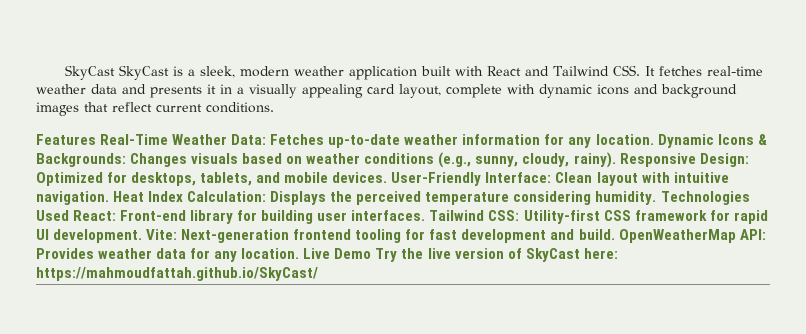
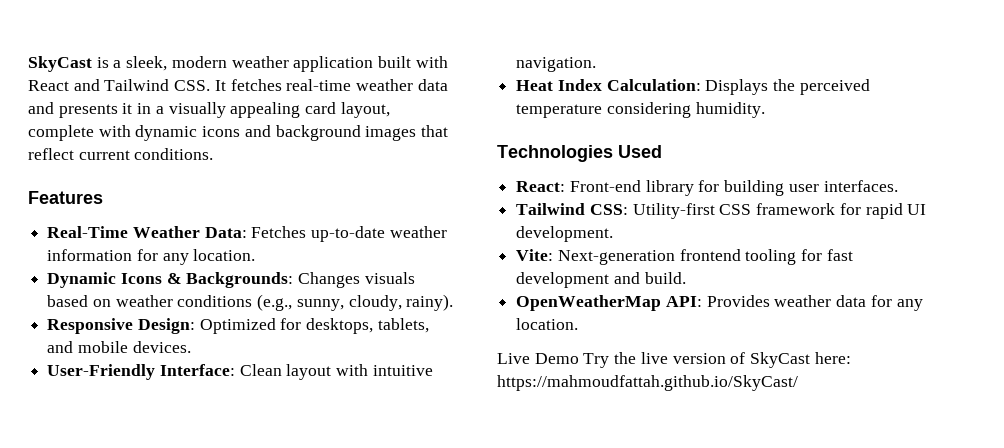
- SkyCast SkyCast is a sleek, modern weather application built with React and Tailwind CSS. It fetches real-time weather data and presents it in a visually appealing card layout, complete with dynamic icons and background images that reflect current conditions.
+ SkyCast is a sleek, modern weather application built with React and Tailwind CSS. It fetches real-time weather data and presents it in a visually appealing card layout, complete with dynamic icons and background images that reflect current conditions.
- Features Real-Time Weather Data:
+ Features
+ Real-Time Weather Data:
- Fetches up-to-date weather information for any location. Dynamic Icons & Backgrounds:
+ Fetches up-to-date weather information for any location.
+ Dynamic Icons & Backgrounds:
- Changes visuals based on weather conditions (e.g., sunny, cloudy, rainy). Responsive Design:
+ Changes visuals based on weather conditions (e.g., sunny, cloudy, rainy).
+ Responsive Design:
- Optimized for desktops, tablets, and mobile devices. User-Friendly Interface:
+ Optimized for desktops, tablets, and mobile devices.
+ User-Friendly Interface:
- Clean layout with intuitive navigation. Heat Index Calculation:
+ Clean layout with intuitive navigation.
+ Heat Index Calculation:
- Displays the perceived temperature considering humidity. Technologies Used React:
+ Displays the perceived temperature considering humidity.
+ Technologies Used
+ React:
- Front-end library for building user interfaces. Tailwind CSS:
+ Front-end library for building user interfaces.
+ Tailwind CSS:
- Utility-first CSS framework for rapid UI development. Vite:
+ Utility-first CSS framework for rapid UI development.
+ Vite:
- Next-generation frontend tooling for fast development and build. OpenWeatherMap API:
+ Next-generation frontend tooling for fast development and build.
+ OpenWeatherMap API:
- Provides weather data for any location. Live Demo Try the live version of SkyCast here:
+ Provides weather data for any location.
+ Live Demo Try the live version of SkyCast here:

